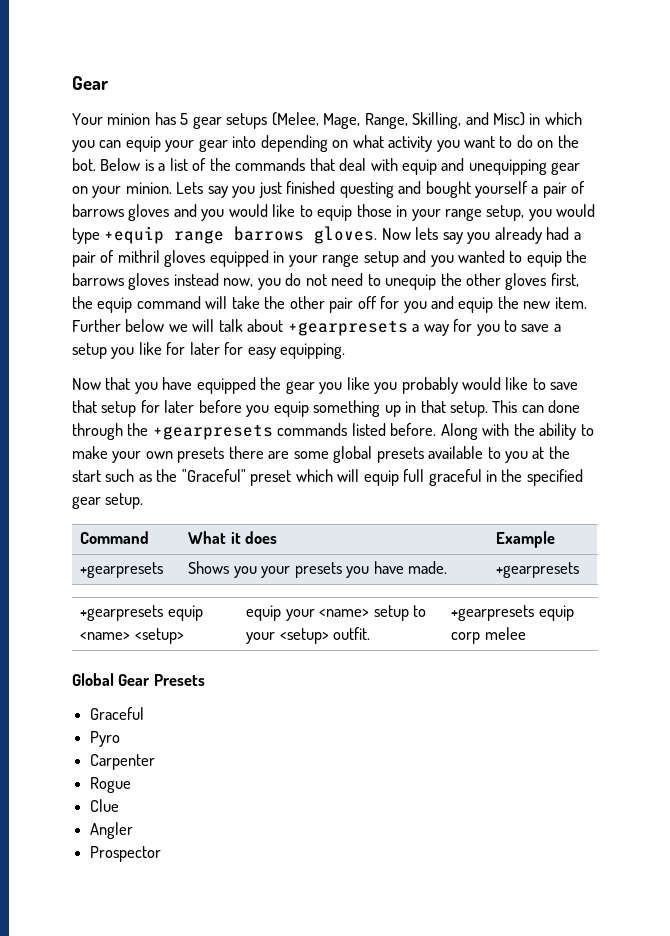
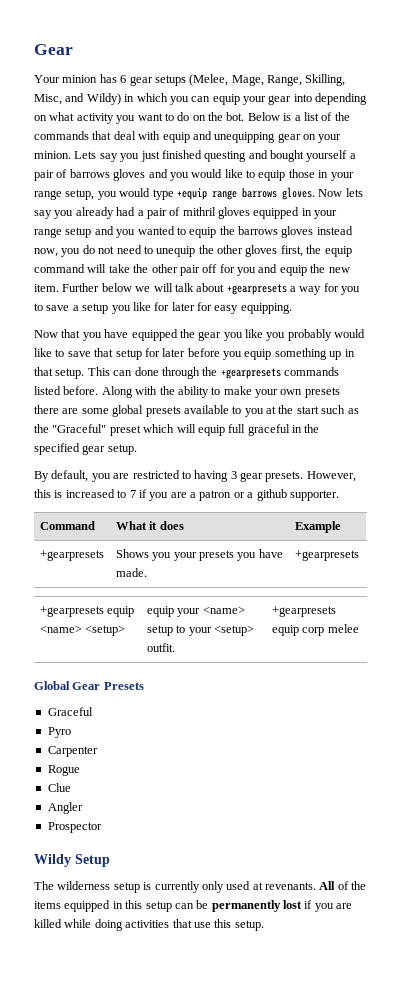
- Your minion has 5 gear setups (Melee, Mage, Range, Skilling, and Misc) in which you can equip your gear into depending on what activity you want to do on the bot.
+ Your minion has 6 gear setups (Melee, Mage, Range, Skilling, Misc, and Wildy) in which you can equip your gear into depending on what activity you want to do on the bot.
+ By default, you are restricted to having 3 gear presets. However, this is increased to 7 if you are a patron or a github supporter.
+ Wildy Setup
+ The wilderness setup is currently only used at revenants. All of the items equipped in this setup can be permanently lost if you are killed while doing activities that use this setup.

